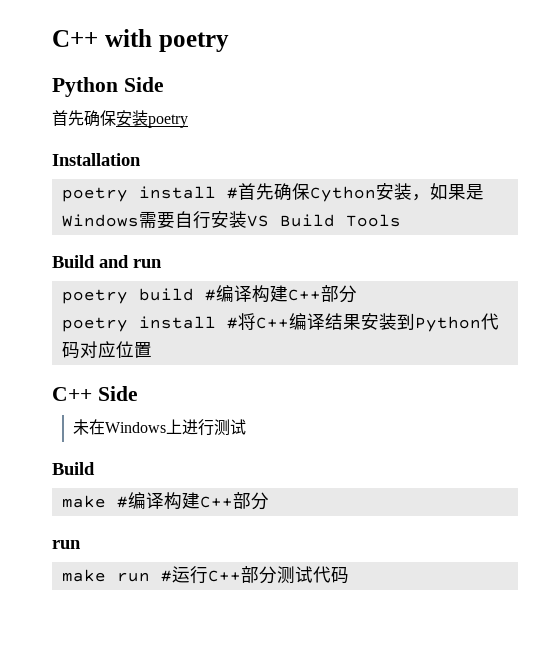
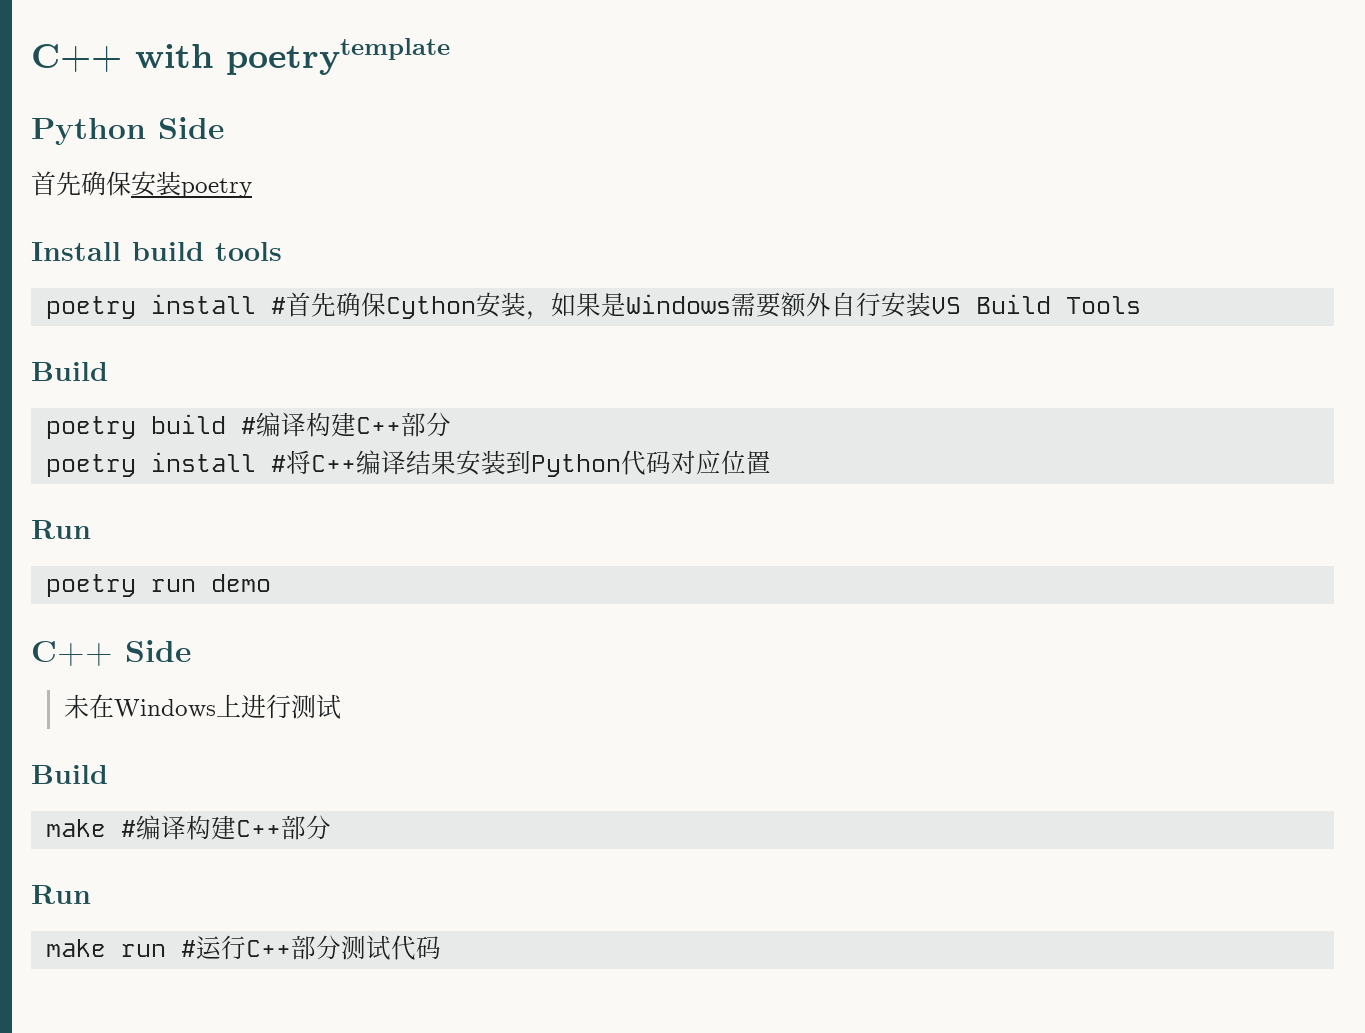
- C++ with poetry
+ C++ with poetrytemplate
- Installation
+ Install build tools
- poetry install #首先确保Cython安装，如果是Windows需要自行安装VS Build Tools
- Build and run
+ poetry install #首先确保Cython安装，如果是Windows需要额外自行安装VS Build Tools
+ Build
  poetry install #将C++编译结果安装到Python代码对应位置
+ Run
+ poetry run demo
  make #编译构建C++部分
- run
+ Run

